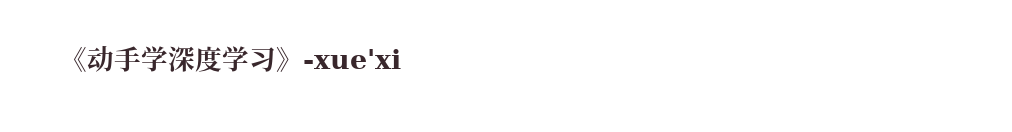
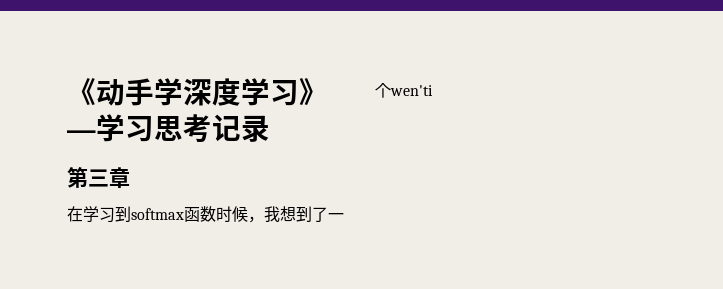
- 《动手学深度学习》-xue'xi
+ 《动手学深度学习》—学习思考记录
+ 第三章
+ 在学习到softmax函数时候，我想到了一个wen'ti

